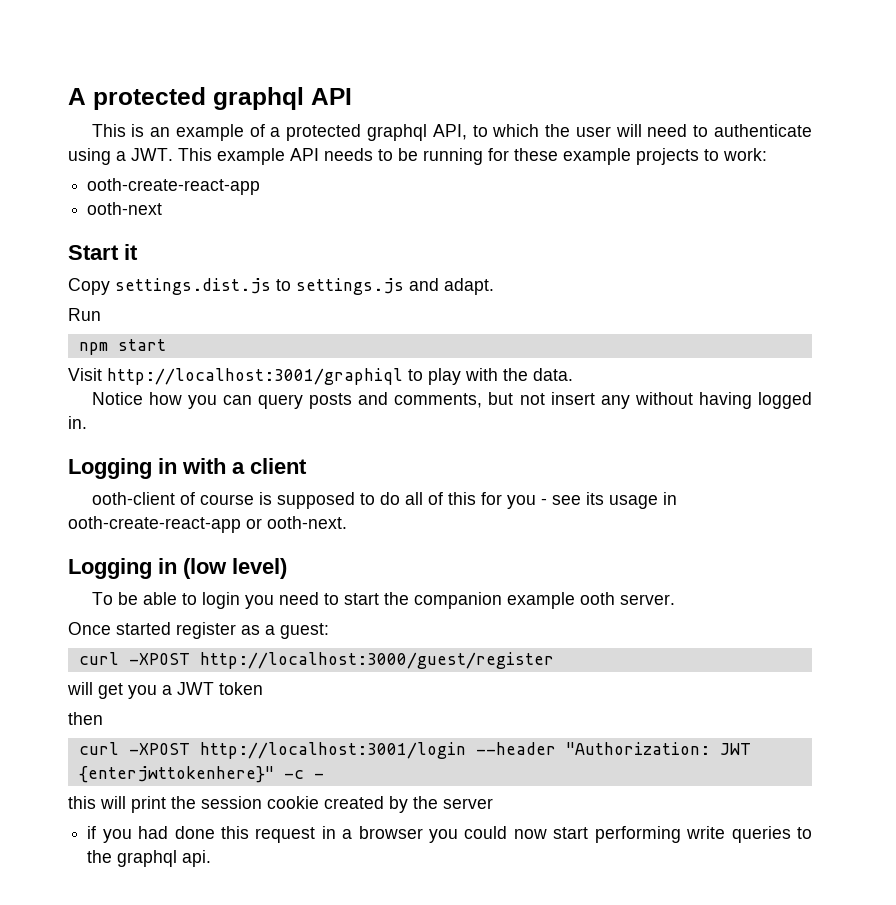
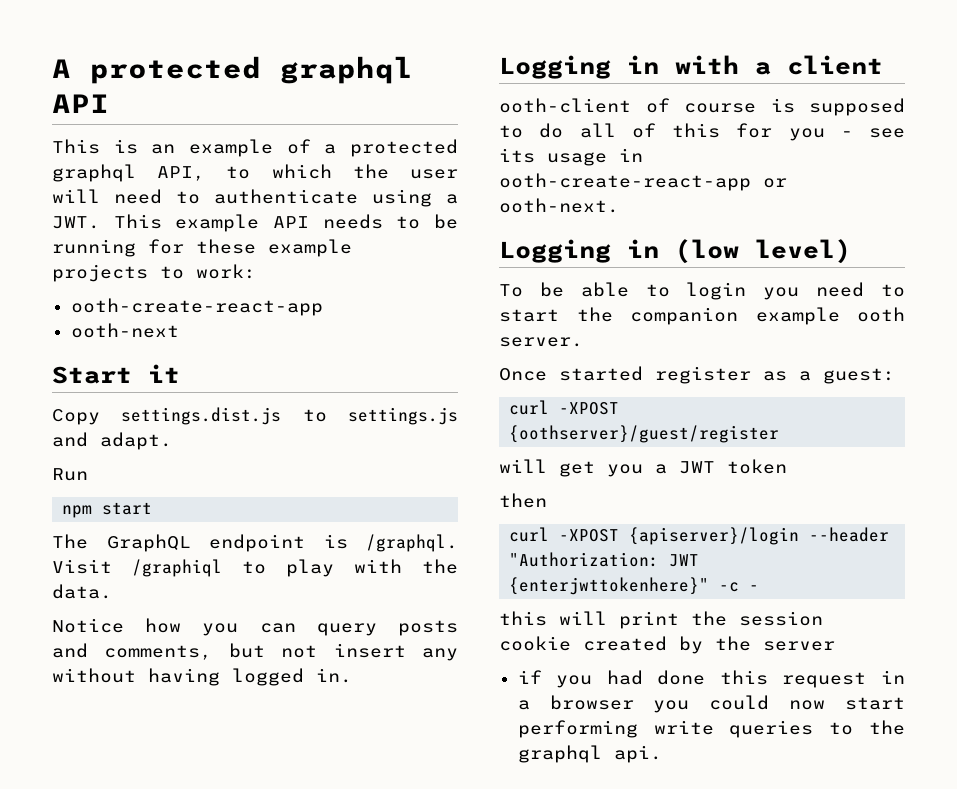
- Visit http://localhost:3001/graphiql to play with the data.
+ The GraphQL endpoint is /graphql. Visit /graphiql to play with the data.
- curl -XPOST http://localhost:3000/guest/register
+ curl -XPOST {oothserver}/guest/register
- curl -XPOST http://localhost:3001/login --header "Authorization: JWT {enterjwttokenhere}" -c -
+ curl -XPOST {apiserver}/login --header "Authorization: JWT {enterjwttokenhere}" -c -

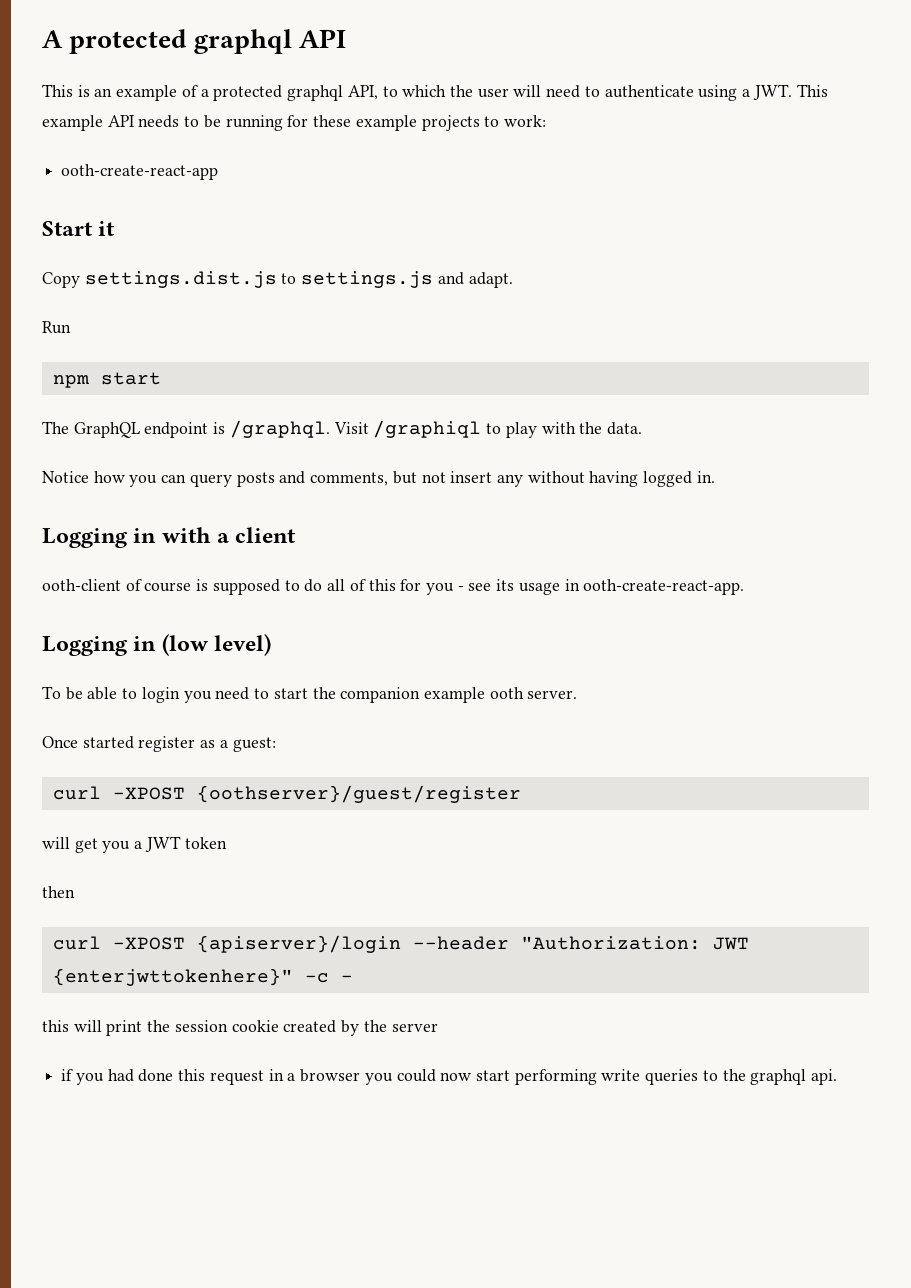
- ooth-next
- ooth-client of course is supposed to do all of this for you - see its usage in ooth-create-react-app or ooth-next.
+ ooth-client of course is supposed to do all of this for you - see its usage in ooth-create-react-app.

